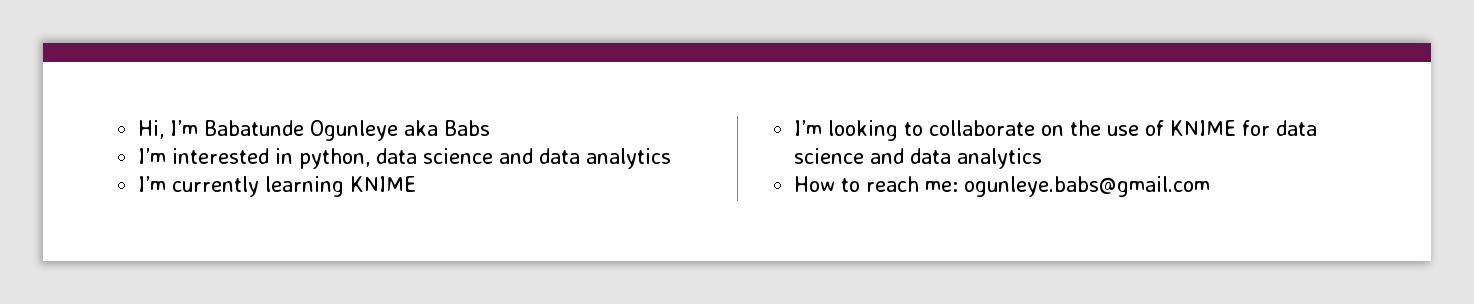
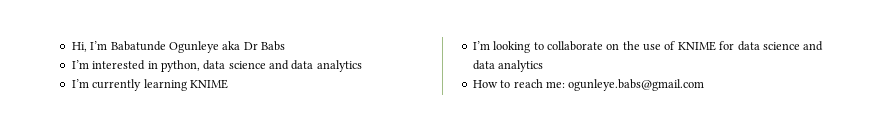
- Hi, I’m Babatunde Ogunleye aka Babs
+ Hi, I’m Babatunde Ogunleye aka Dr Babs

